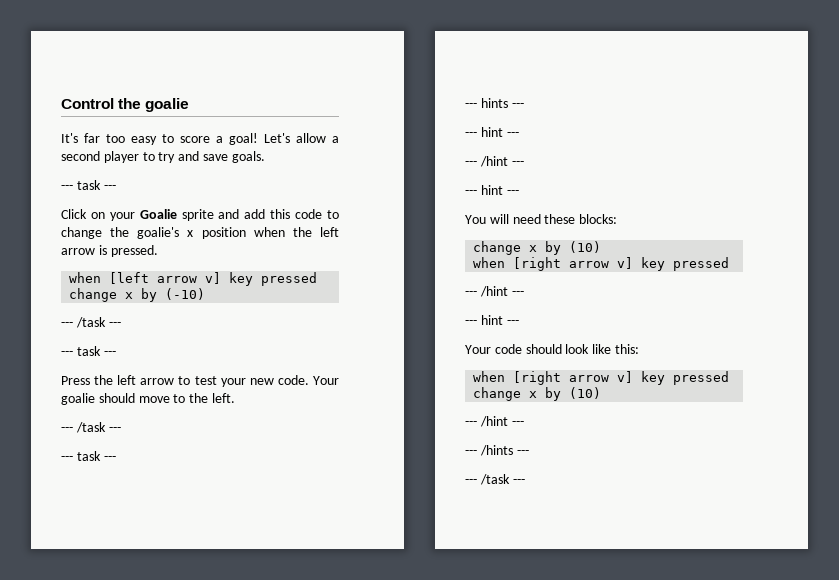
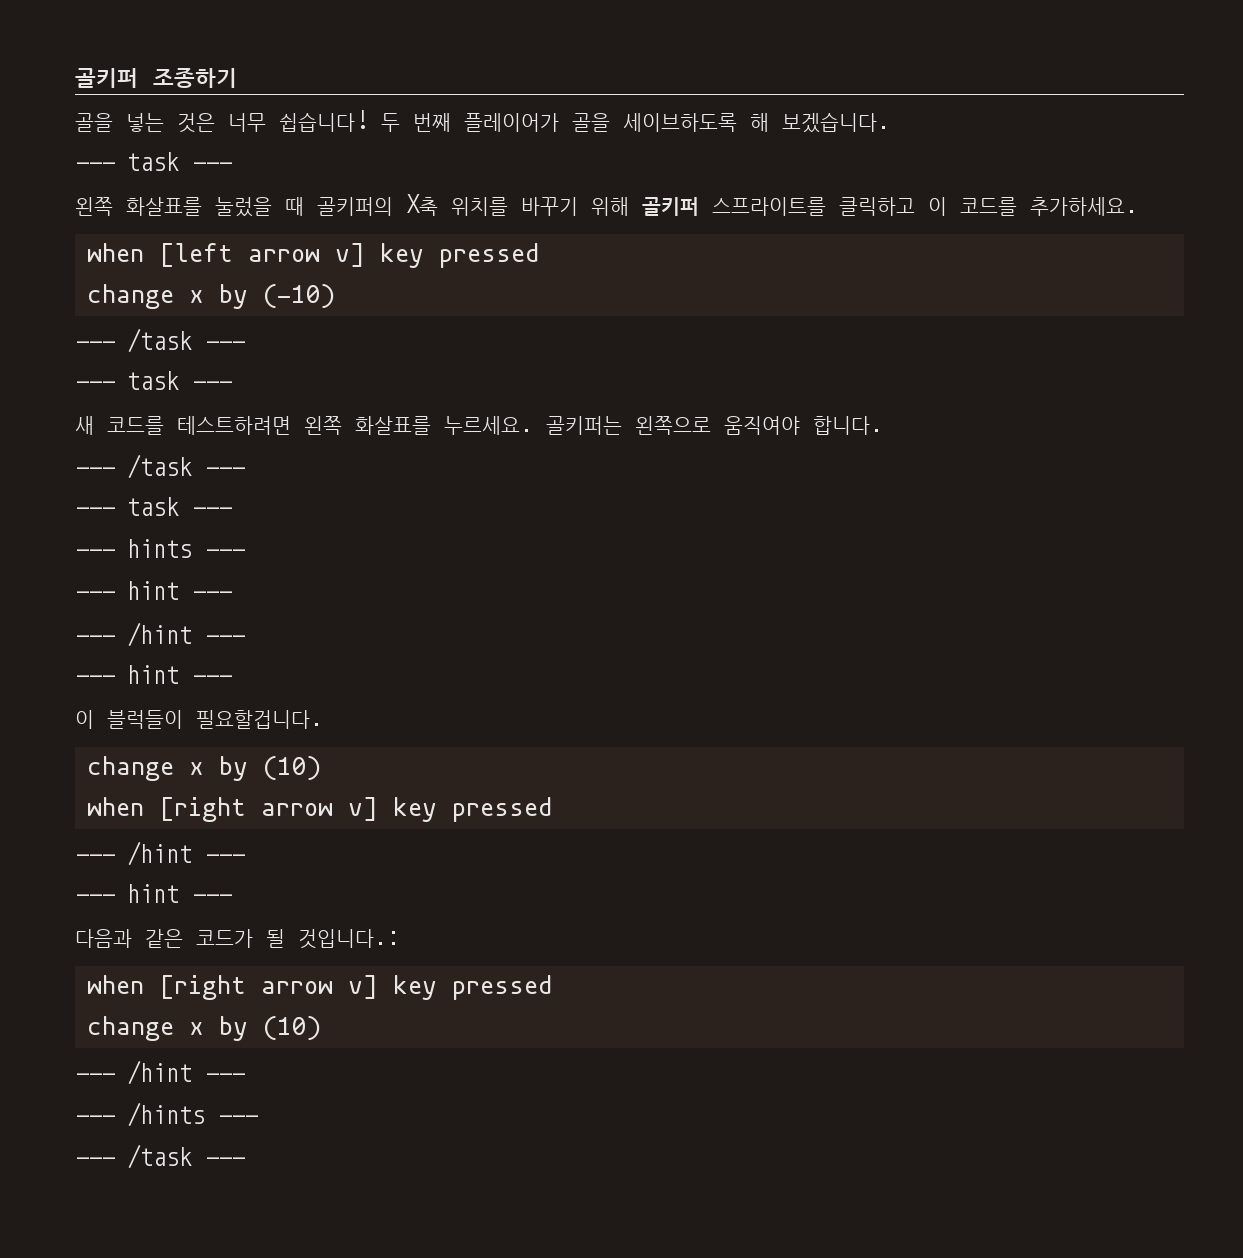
- Control the goalie
- It's far too easy to score a goal! Let's allow a second player to try and save goals.
+ 골키퍼 조종하기
+ 골을 넣는 것은 너무 쉽습니다! 두 번째 플레이어가 골을 세이브하도록 해 보겠습니다.
  --- task ---
- Click on your Goalie sprite and add this code to change the goalie's x position when the left arrow is pressed.
+ 왼쪽 화살표를 눌렀을 때 골키퍼의 X축 위치를 바꾸기 위해 골키퍼 스프라이트를 클릭하고 이 코드를 추가하세요.
- Press the left arrow to test your new code. Your goalie should move to the left.
+ 새 코드를 테스트하려면 왼쪽 화살표를 누르세요. 골키퍼는 왼쪽으로 움직여야 합니다.
- You will need these blocks:
+ 이 블럭들이 필요할겁니다.
- Your code should look like this:
+ 다음과 같은 코드가 될 것입니다.:

